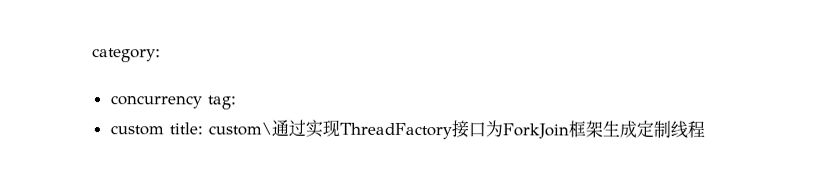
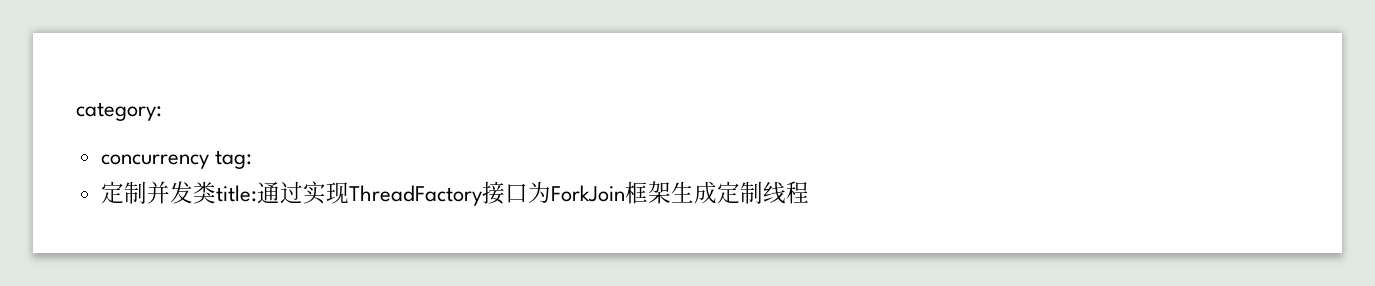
- custom title: custom\通过实现ThreadFactory接口为ForkJoin框架生成定制线程
+ 定制并发类title:通过实现ThreadFactory接口为ForkJoin框架生成定制线程

